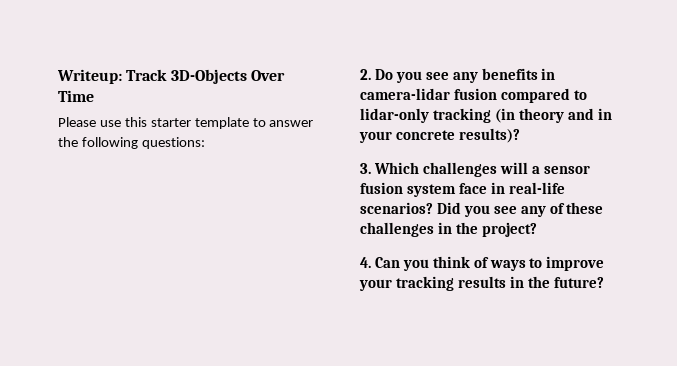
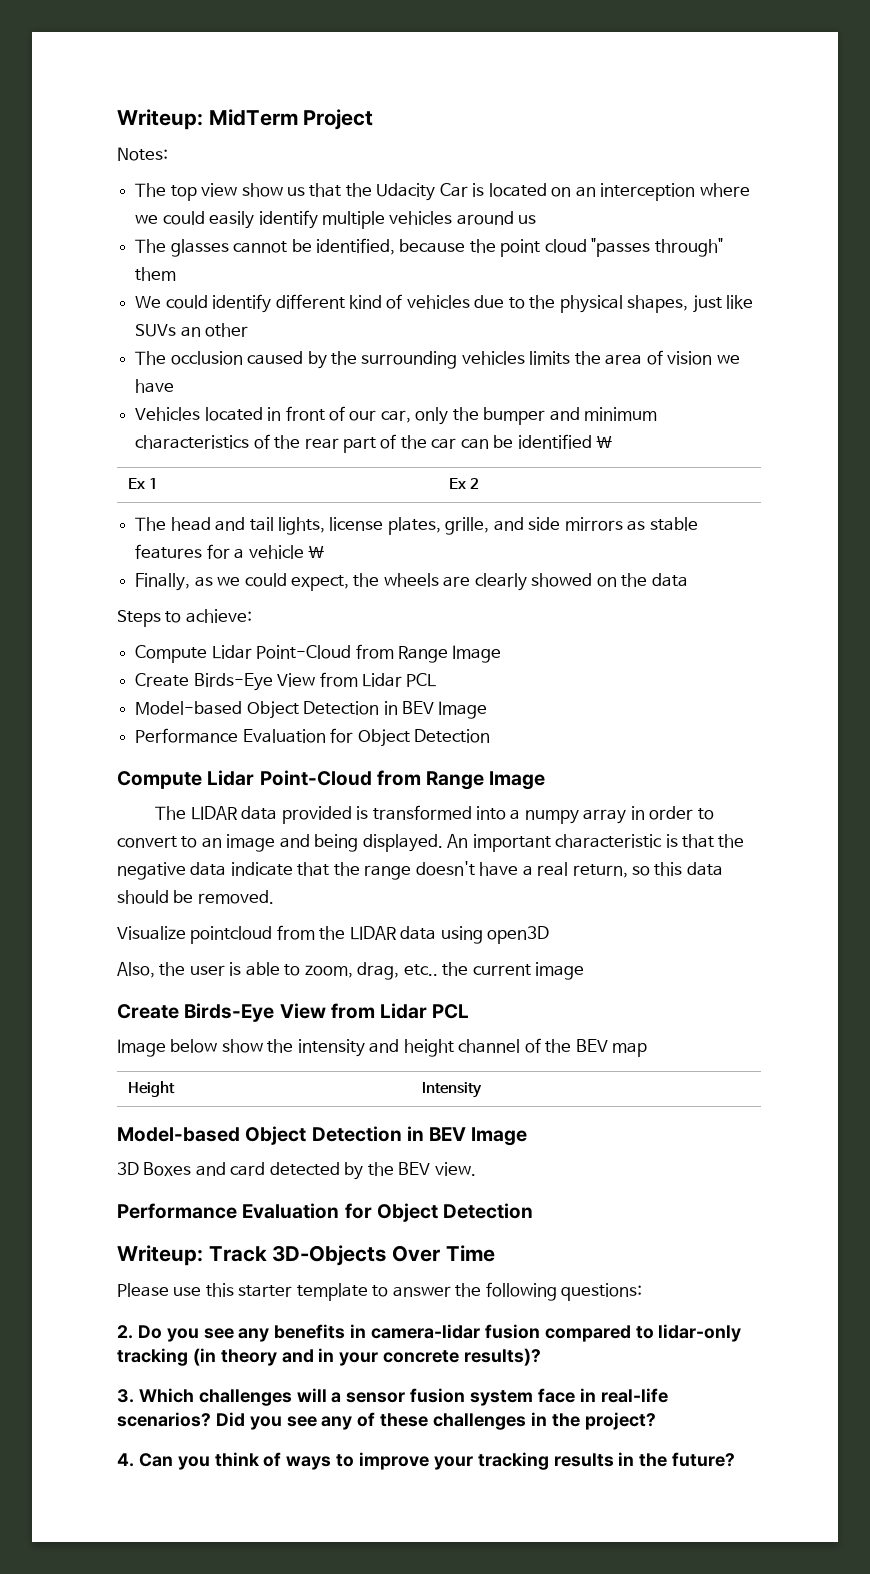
+ Writeup: MidTerm Project
+ Notes:
+ The top view show us that the Udacity Car is located on an interception where we could easily identify multiple vehicles around us
+ The glasses cannot be identified, because the point cloud "passes through" them
+ We could identify different kind of vehicles due to the physical shapes, just like SUVs an other
+ The occlusion caused by the surrounding vehicles limits the area of vision we have
+ Vehicles located in front of our car, only the bumper and minimum characteristics of the rear part of the car can be identified \
+ Ex 1 | Ex 2
+ The head and tail lights, license plates, grille, and side mirrors as stable features for a vehicle \
+ Finally, as we could expect, the wheels are clearly showed on the data
+ Steps to achieve:
+ Compute Lidar Point-Cloud from Range Image
+ Create Birds-Eye View from Lidar PCL
+ Model-based Object Detection in BEV Image
+ Performance Evaluation for Object Detection
+ Compute Lidar Point-Cloud from Range Image
+ The LIDAR data provided is transformed into a numpy array in order to convert to an image and being displayed. An important characteristic is that the negative data indicate that the range doesn't have a real return, so this data should be removed.
+ Visualize pointcloud from the LIDAR data using open3D
+ Also, the user is able to zoom, drag, etc.. the current image
+ Create Birds-Eye View from Lidar PCL
+ Image below show the intensity and height channel of the BEV map
+ Height | Intensity
+ Model-based Object Detection in BEV Image
+ 3D Boxes and card detected by the BEV view.
+ Performance Evaluation for Object Detection

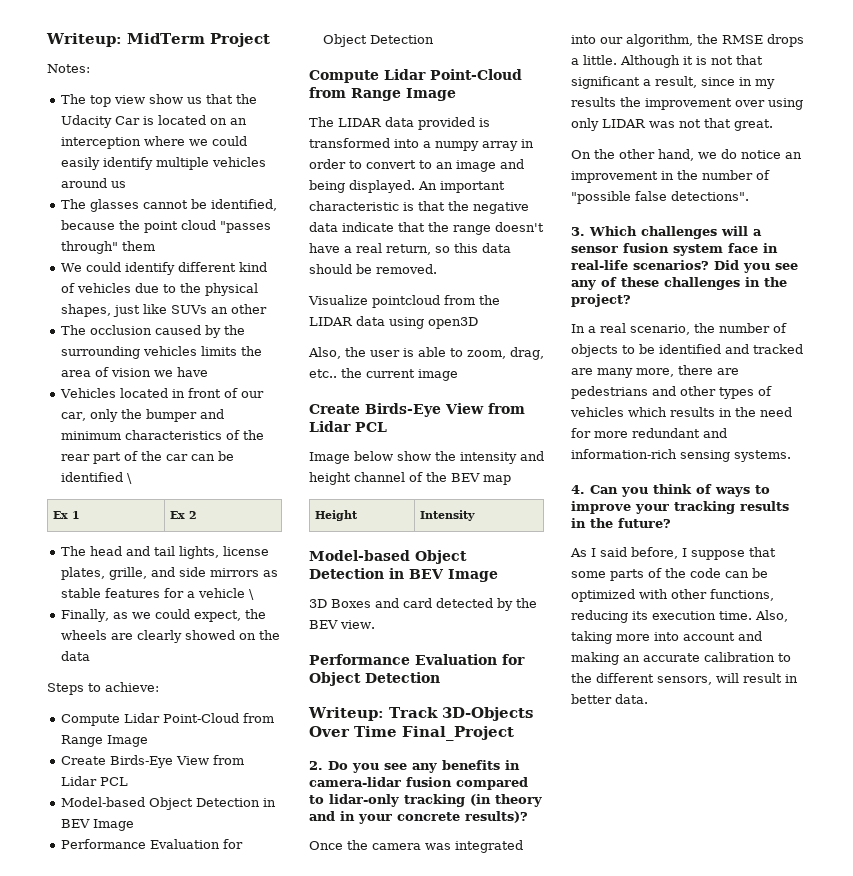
- Writeup: Track 3D-Objects Over Time
- Please use this starter template to answer the following questions:
+ Writeup: Track 3D-Objects Over Time Final_Project
+ Once the camera was integrated into our algorithm, the RMSE drops a little. Although it is not that significant a result, since in my results the improvement over using only LIDAR was not that great.
+ On the other hand, we do notice an improvement in the number of "possible false detections".
+ In a real scenario, the number of objects to be identified and tracked are many more, there are pedestrians and other types of vehicles which results in the need for more redundant and information-rich sensing systems.
+ As I said before, I suppose that some parts of the code can be optimized with other functions, reducing its execution time. Also, taking more into account and making an accurate calibration to the different sensors, will result in better data.

